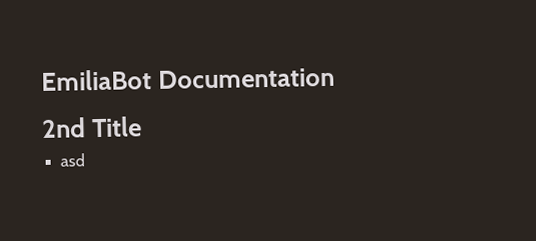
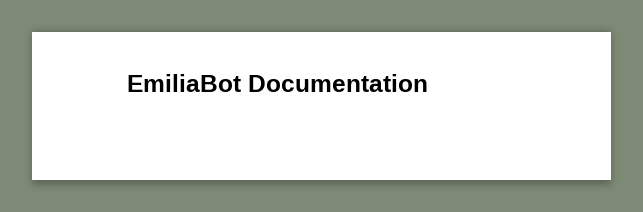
- 2nd Title
- asd

